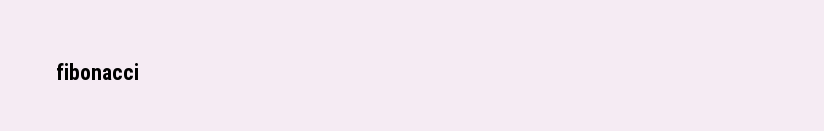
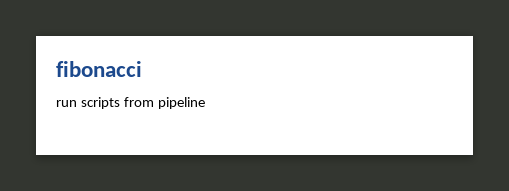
+ run scripts from pipeline

